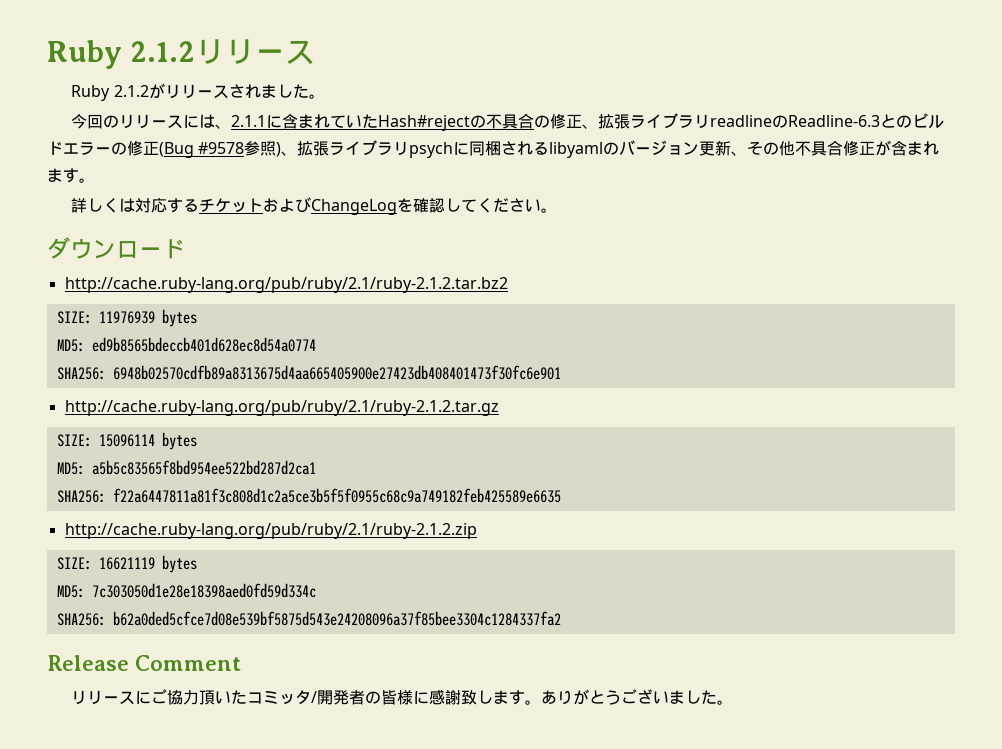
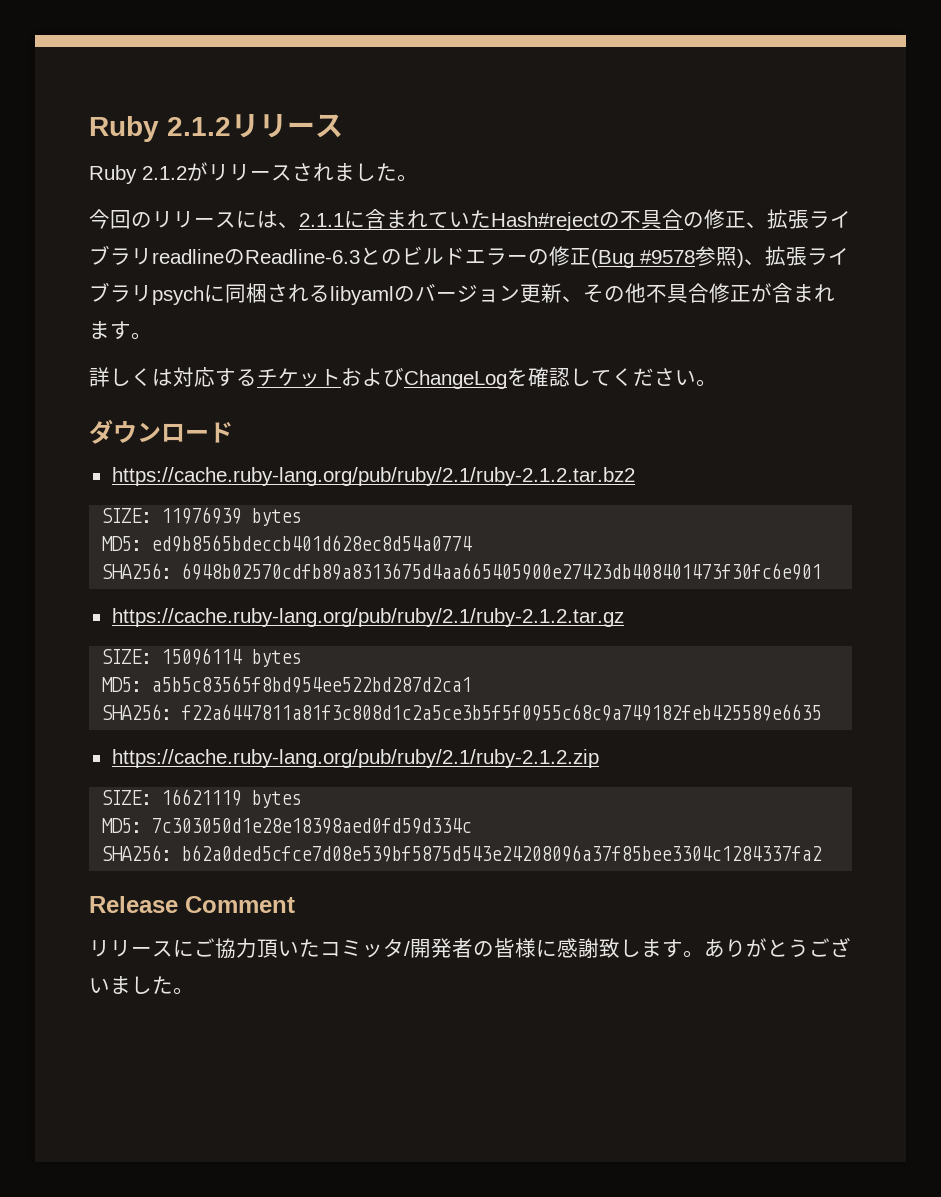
- http://cache.ruby-lang.org/pub/ruby/2.1/ruby-2.1.2.tar.bz2
+ https://cache.ruby-lang.org/pub/ruby/2.1/ruby-2.1.2.tar.bz2
- http://cache.ruby-lang.org/pub/ruby/2.1/ruby-2.1.2.tar.gz
+ https://cache.ruby-lang.org/pub/ruby/2.1/ruby-2.1.2.tar.gz
- http://cache.ruby-lang.org/pub/ruby/2.1/ruby-2.1.2.zip
+ https://cache.ruby-lang.org/pub/ruby/2.1/ruby-2.1.2.zip

